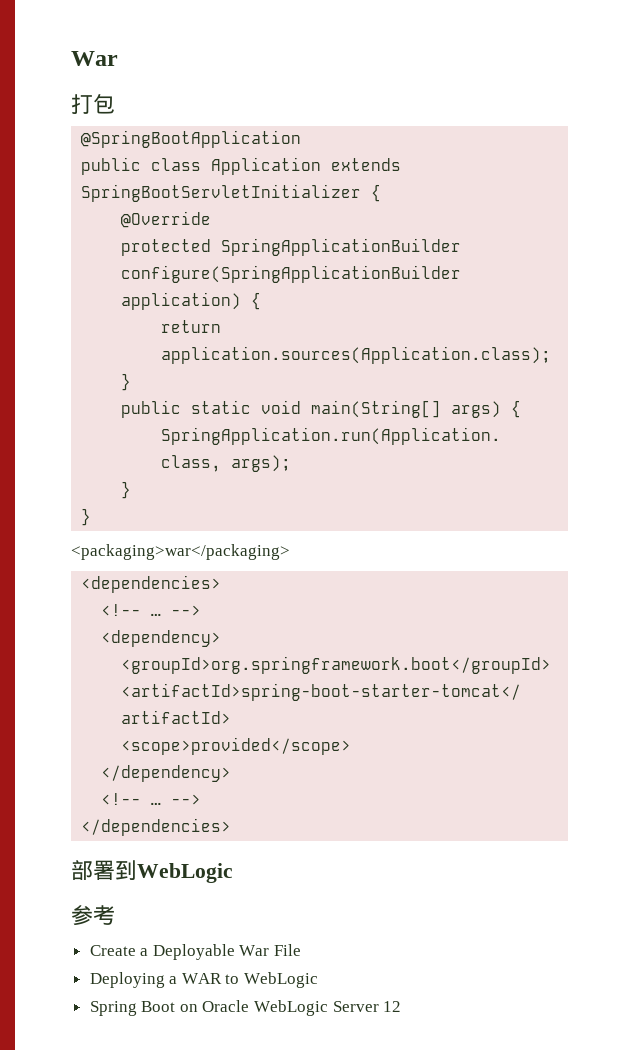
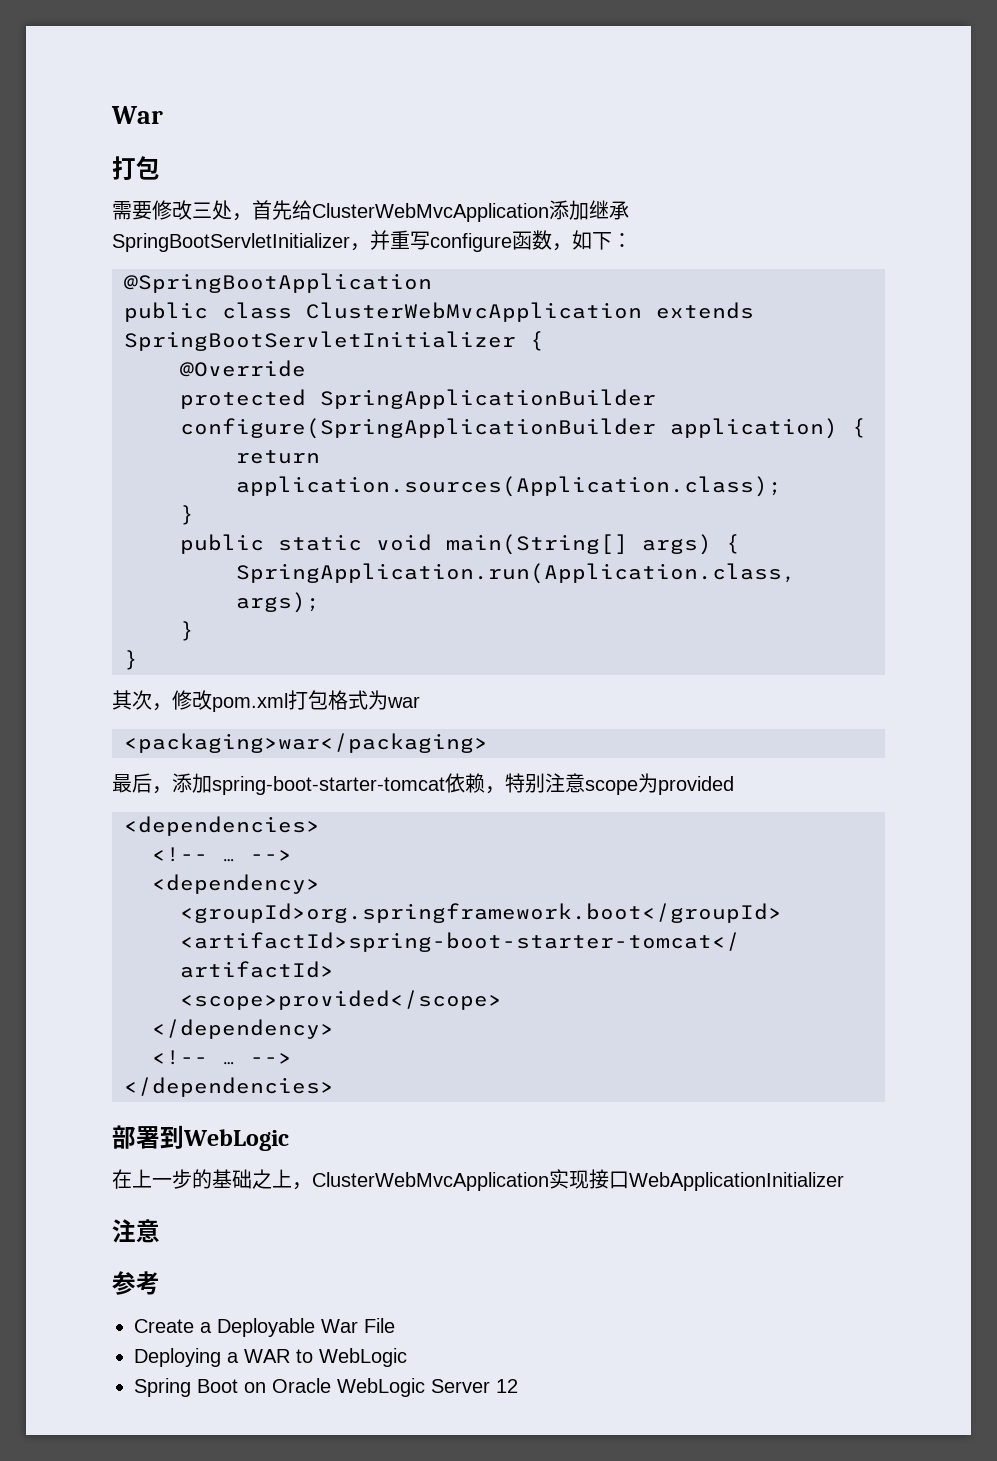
+ 需要修改三处，首先给ClusterWebMvcApplication添加继承SpringBootServletInitializer，并重写configure函数，如下：
- public class Application extends SpringBootServletInitializer {
+ public class ClusterWebMvcApplication extends SpringBootServletInitializer {
+ 其次，修改pom.xml打包格式为war
  <packaging>war</packaging>
+ 最后，添加spring-boot-starter-tomcat依赖，特别注意scope为provided
+ 在上一步的基础之上，ClusterWebMvcApplication实现接口WebApplicationInitializer
+ 注意

